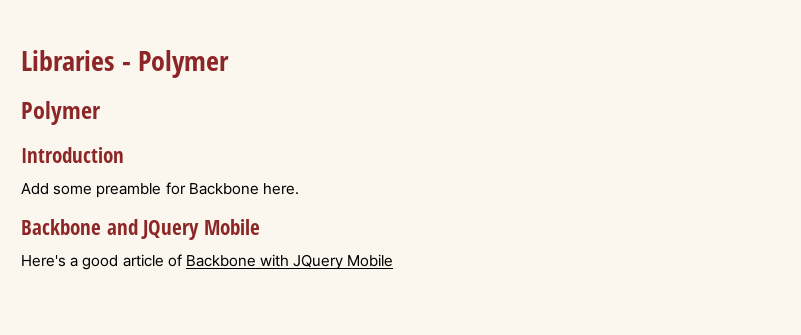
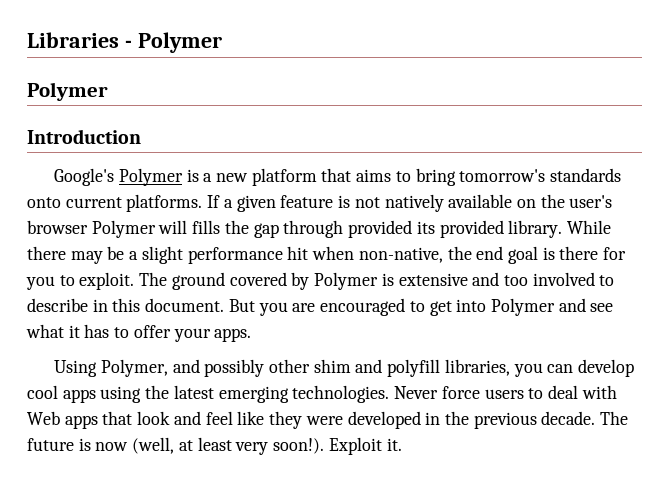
- Add some preamble for Backbone here.
- Backbone and JQuery Mobile
- Here's a good article of Backbone with JQuery Mobile
+ Google's Polymer is a new platform that aims to bring tomorrow's standards onto current platforms. If a given feature is not natively available on the user's browser Polymer will fills the gap through provided its provided library. While there may be a slight performance hit when non-native, the end goal is there for you to exploit. The ground covered by Polymer is extensive and too involved to describe in this document. But you are encouraged to get into Polymer and see what it has to offer your apps.
+ Using Polymer, and possibly other shim and polyfill libraries, you can develop cool apps using the latest emerging technologies. Never force users to deal with Web apps that look and feel like they were developed in the previous decade. The future is now (well, at least very soon!). Exploit it.

